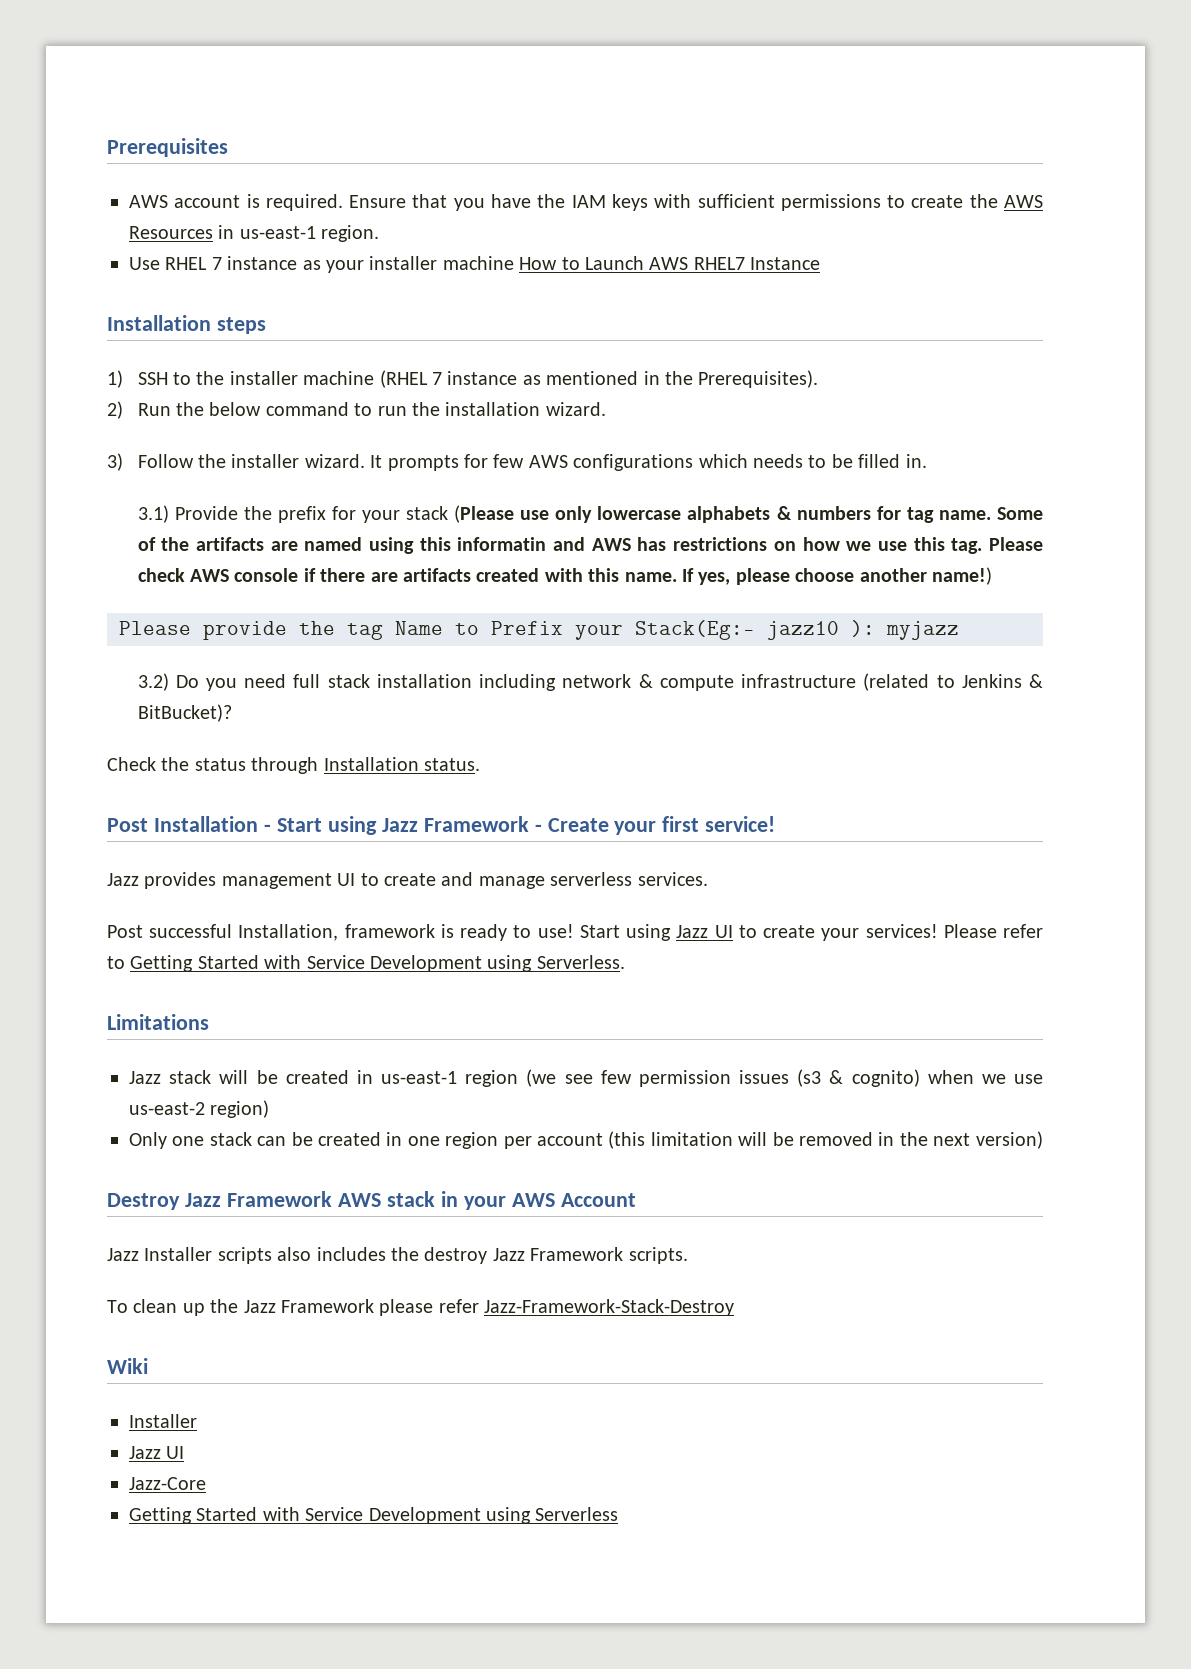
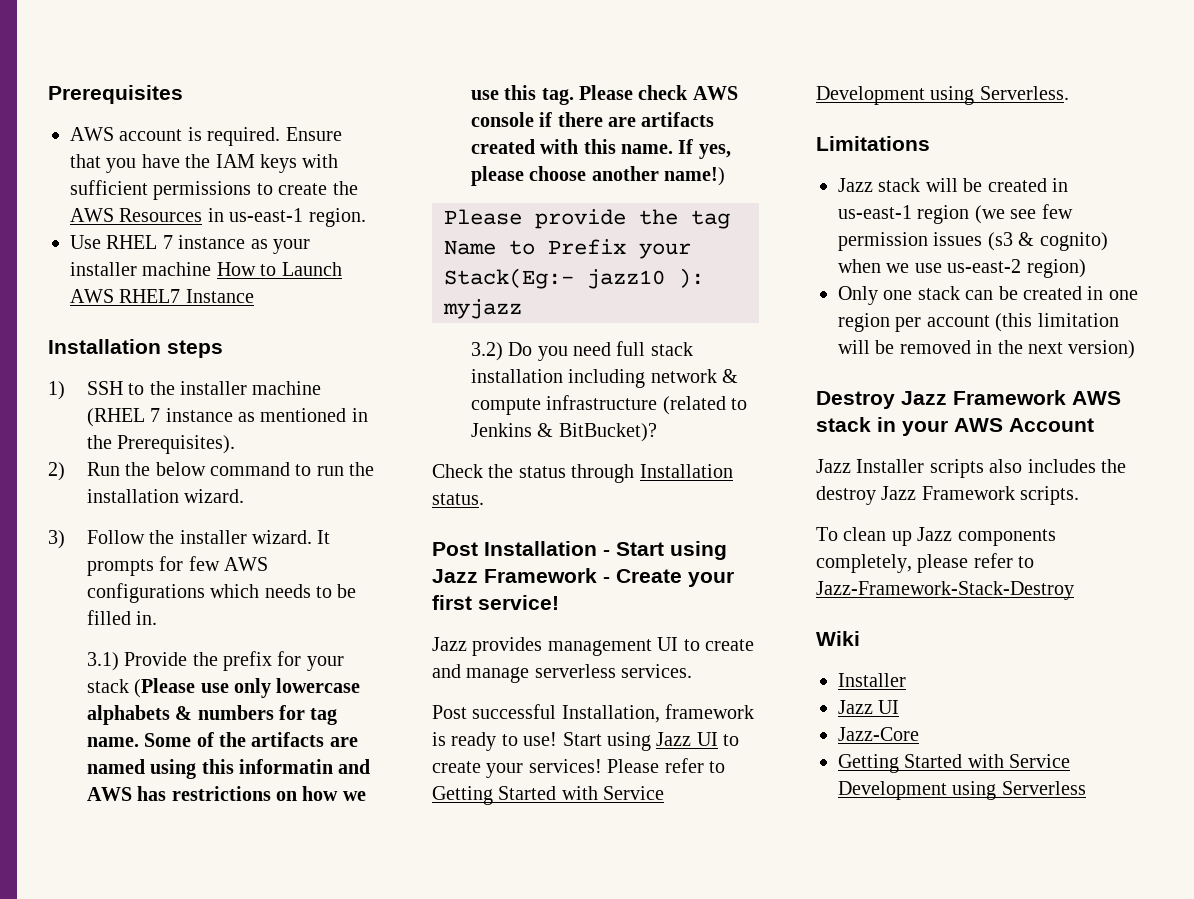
- To clean up the Jazz Framework please refer Jazz-Framework-Stack-Destroy
+ To clean up Jazz components completely, please refer to Jazz-Framework-Stack-Destroy

